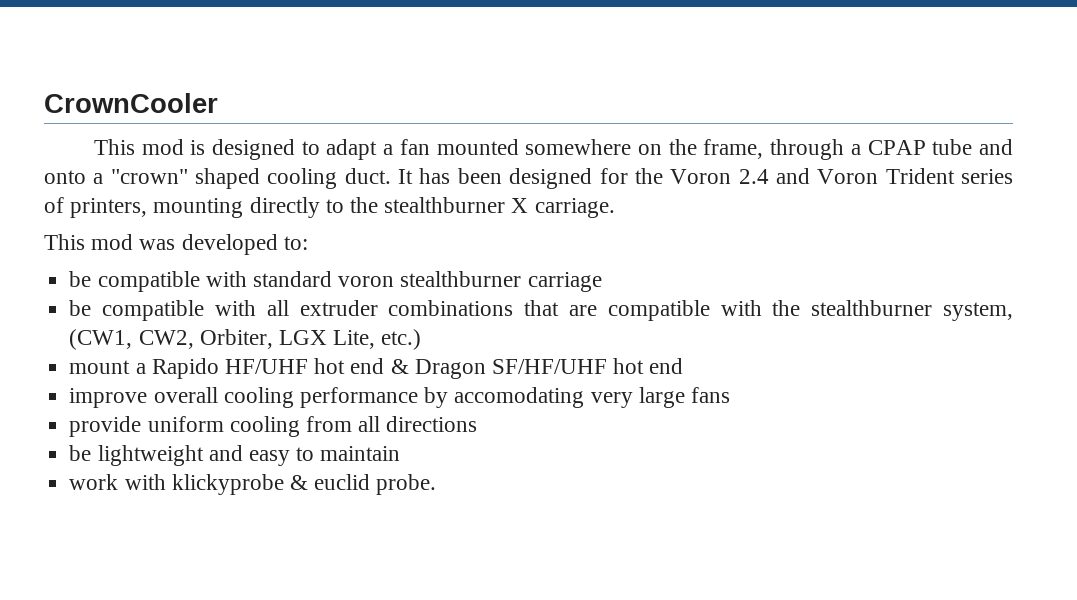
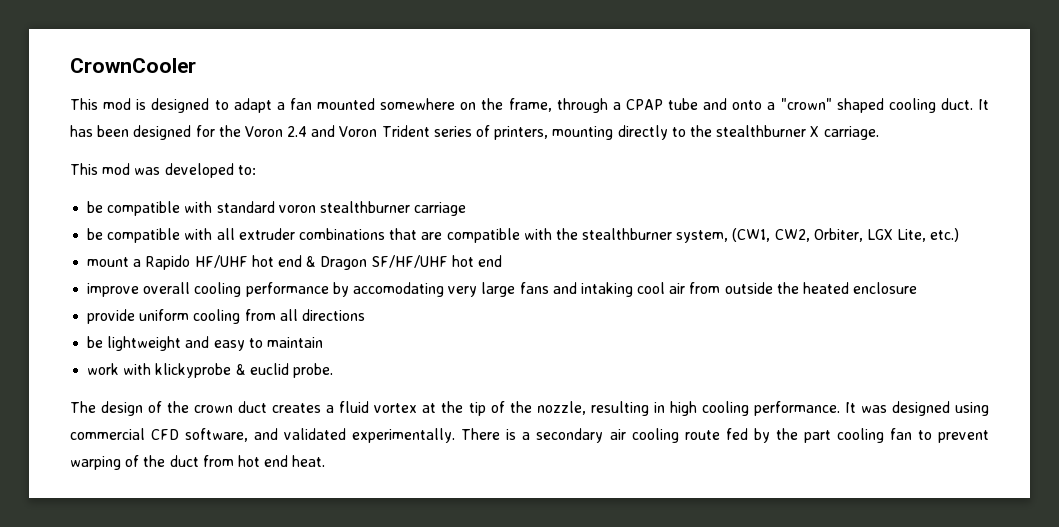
- improve overall cooling performance by accomodating very large fans
+ improve overall cooling performance by accomodating very large fans and intaking cool air from outside the heated enclosure
+ The design of the crown duct creates a fluid vortex at the tip of the nozzle, resulting in high cooling performance. It was designed using commercial CFD software, and validated experimentally. There is a secondary air cooling route fed by the part cooling fan to prevent warping of the duct from hot end heat.

